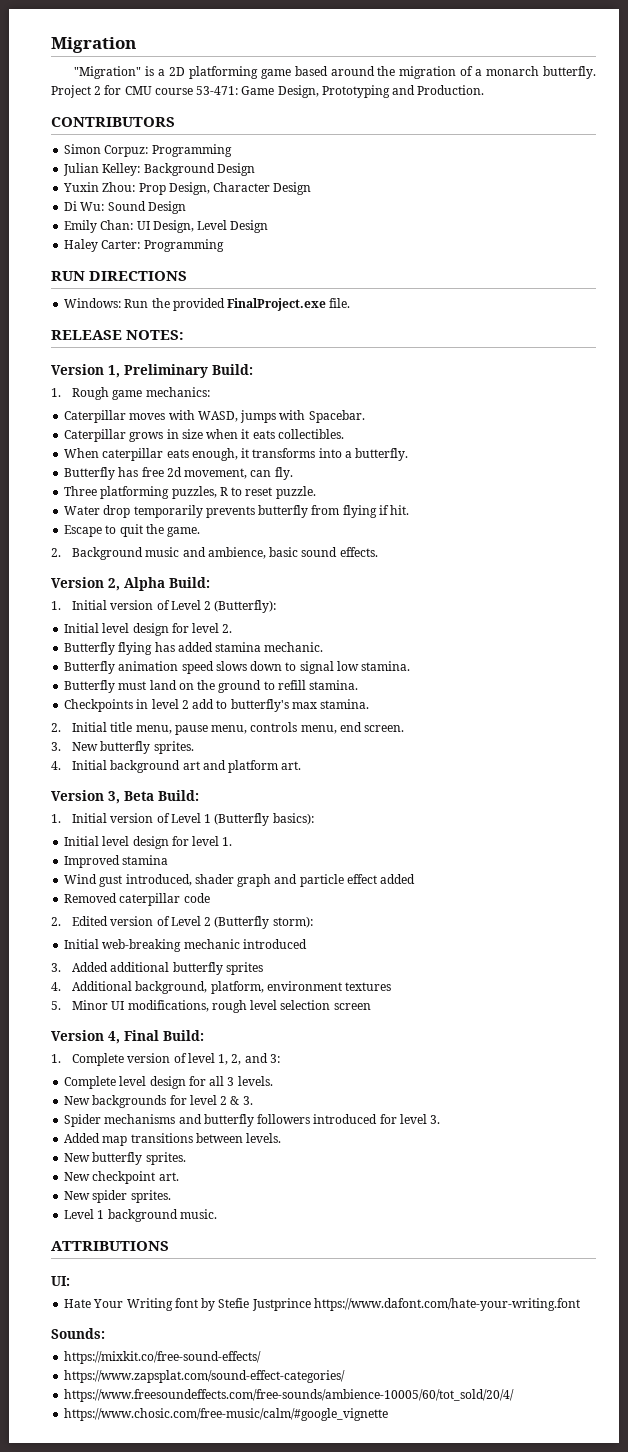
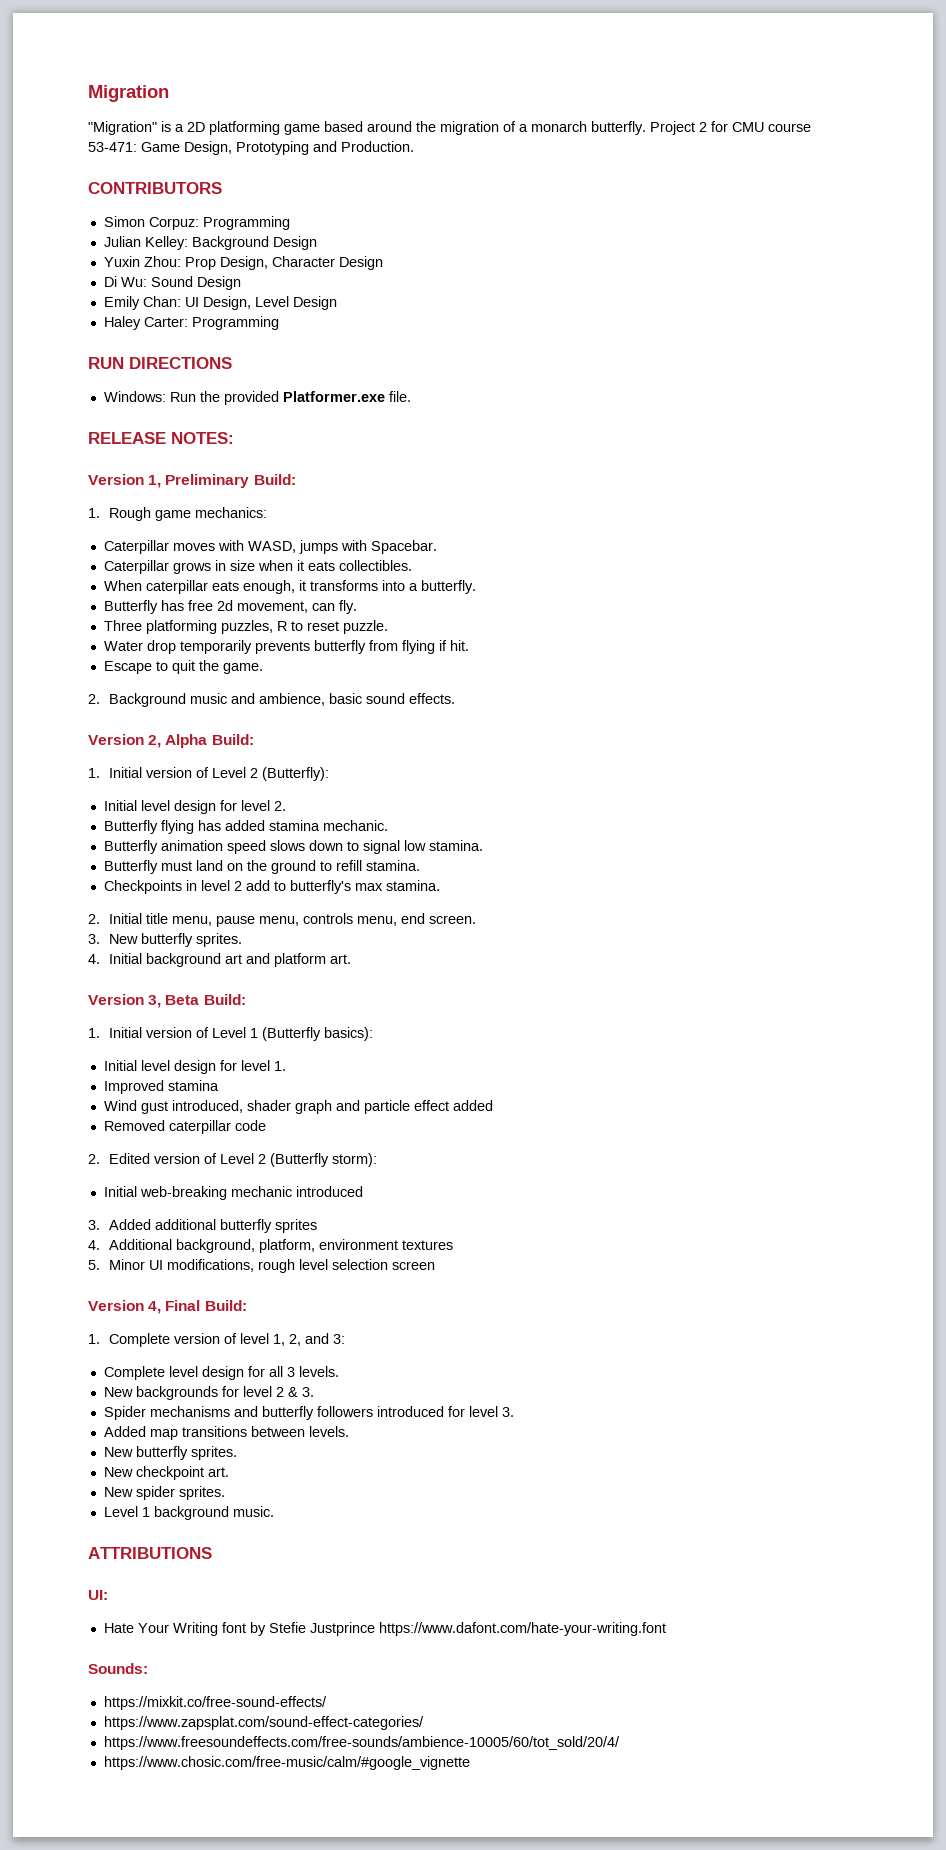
- Windows: Run the provided FinalProject.exe file.
+ Windows: Run the provided Platformer.exe file.

